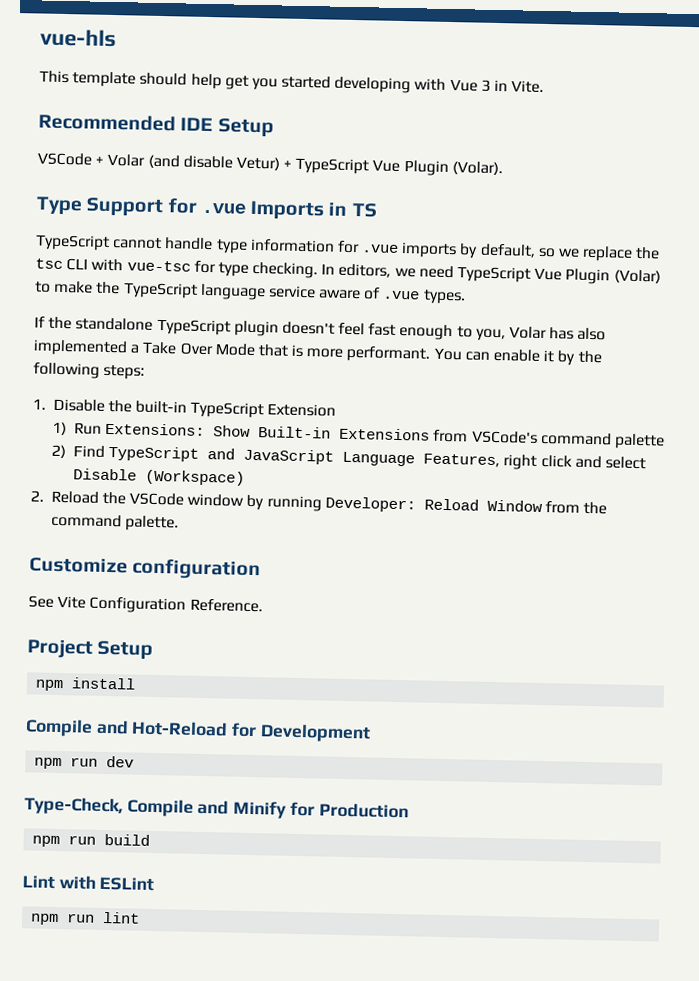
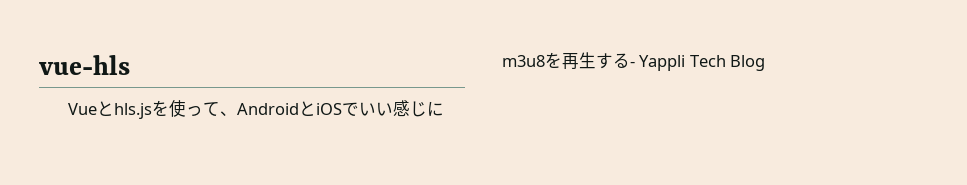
- This template should help get you started developing with Vue 3 in Vite.
- Recommended IDE Setup
- VSCode + Volar (and disable Vetur) + TypeScript Vue Plugin (Volar).
- Type Support for .vue Imports in TS
- TypeScript cannot handle type information for .vue imports by default, so we replace the tsc CLI with vue-tsc for type checking. In editors, we need TypeScript Vue Plugin (Volar) to make the TypeScript language service aware of .vue types.
- If the standalone TypeScript plugin doesn't feel fast enough to you, Volar has also implemented a Take Over Mode that is more performant. You can enable it by the following steps:
- 1. Disable the built-in TypeScript Extension
- 1) Run Extensions: Show Built-in Extensions from VSCode's command palette
- 2) Find TypeScript and JavaScript Language Features, right click and select Disable (Workspace)
- 2. Reload the VSCode window by running Developer: Reload Window from the command palette.
- Customize configuration
- See Vite Configuration Reference.
- Project Setup
- npm install
- Compile and Hot-Reload for Development
- npm run dev
- Type-Check, Compile and Minify for Production
- npm run build
- Lint with ESLint
- npm run lint
+ Vueとhls.jsを使って、AndroidとiOSでいい感じにm3u8を再生する- Yappli Tech Blog

